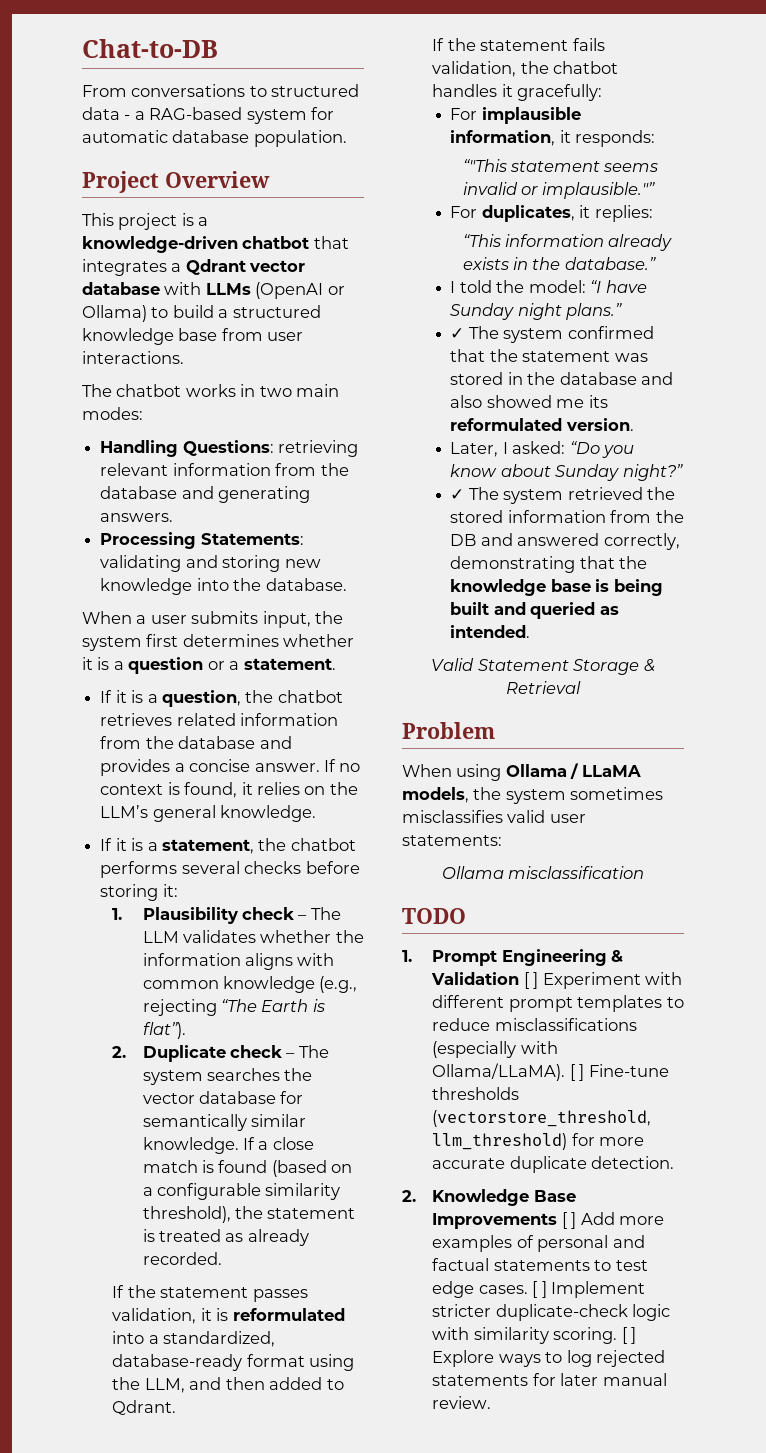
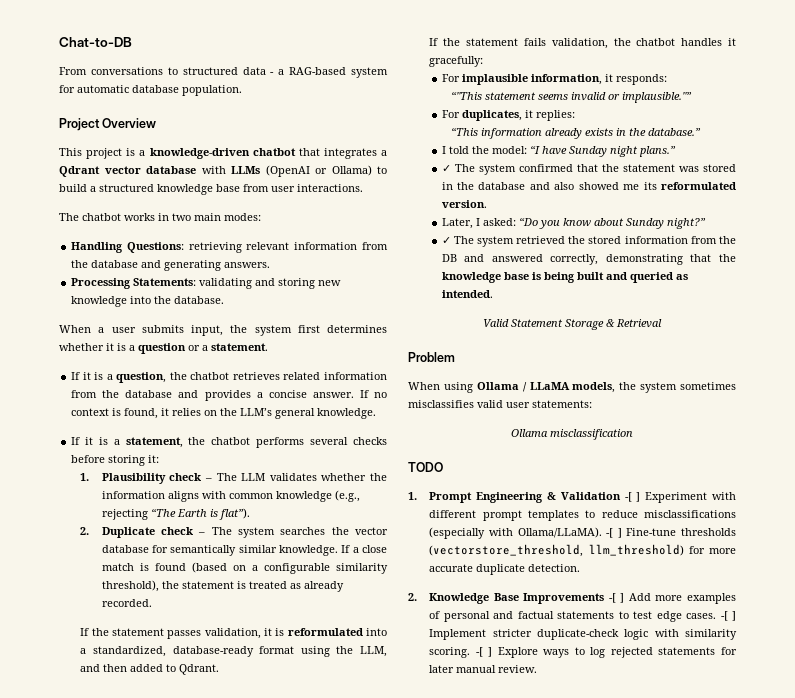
- 1. Prompt Engineering & Validation [ ] Experiment with different prompt templates to reduce misclassifications (especially with Ollama/LLaMA).
+ 1. Prompt Engineering & Validation -[ ] Experiment with different prompt templates to reduce misclassifications (especially with Ollama/LLaMA).
- [ ] Fine-tune thresholds (vectorstore_threshold, llm_threshold) for more accurate duplicate detection.
+ -[ ] Fine-tune thresholds (vectorstore_threshold, llm_threshold) for more accurate duplicate detection.
- 2. Knowledge Base Improvements [ ] Add more examples of personal and factual statements to test edge cases.
+ 2. Knowledge Base Improvements -[ ] Add more examples of personal and factual statements to test edge cases.
- [ ] Implement stricter duplicate-check logic with similarity scoring.
+ -[ ] Implement stricter duplicate-check logic with similarity scoring.
- [ ] Explore ways to log rejected statements for later manual review.
+ -[ ] Explore ways to log rejected statements for later manual review.

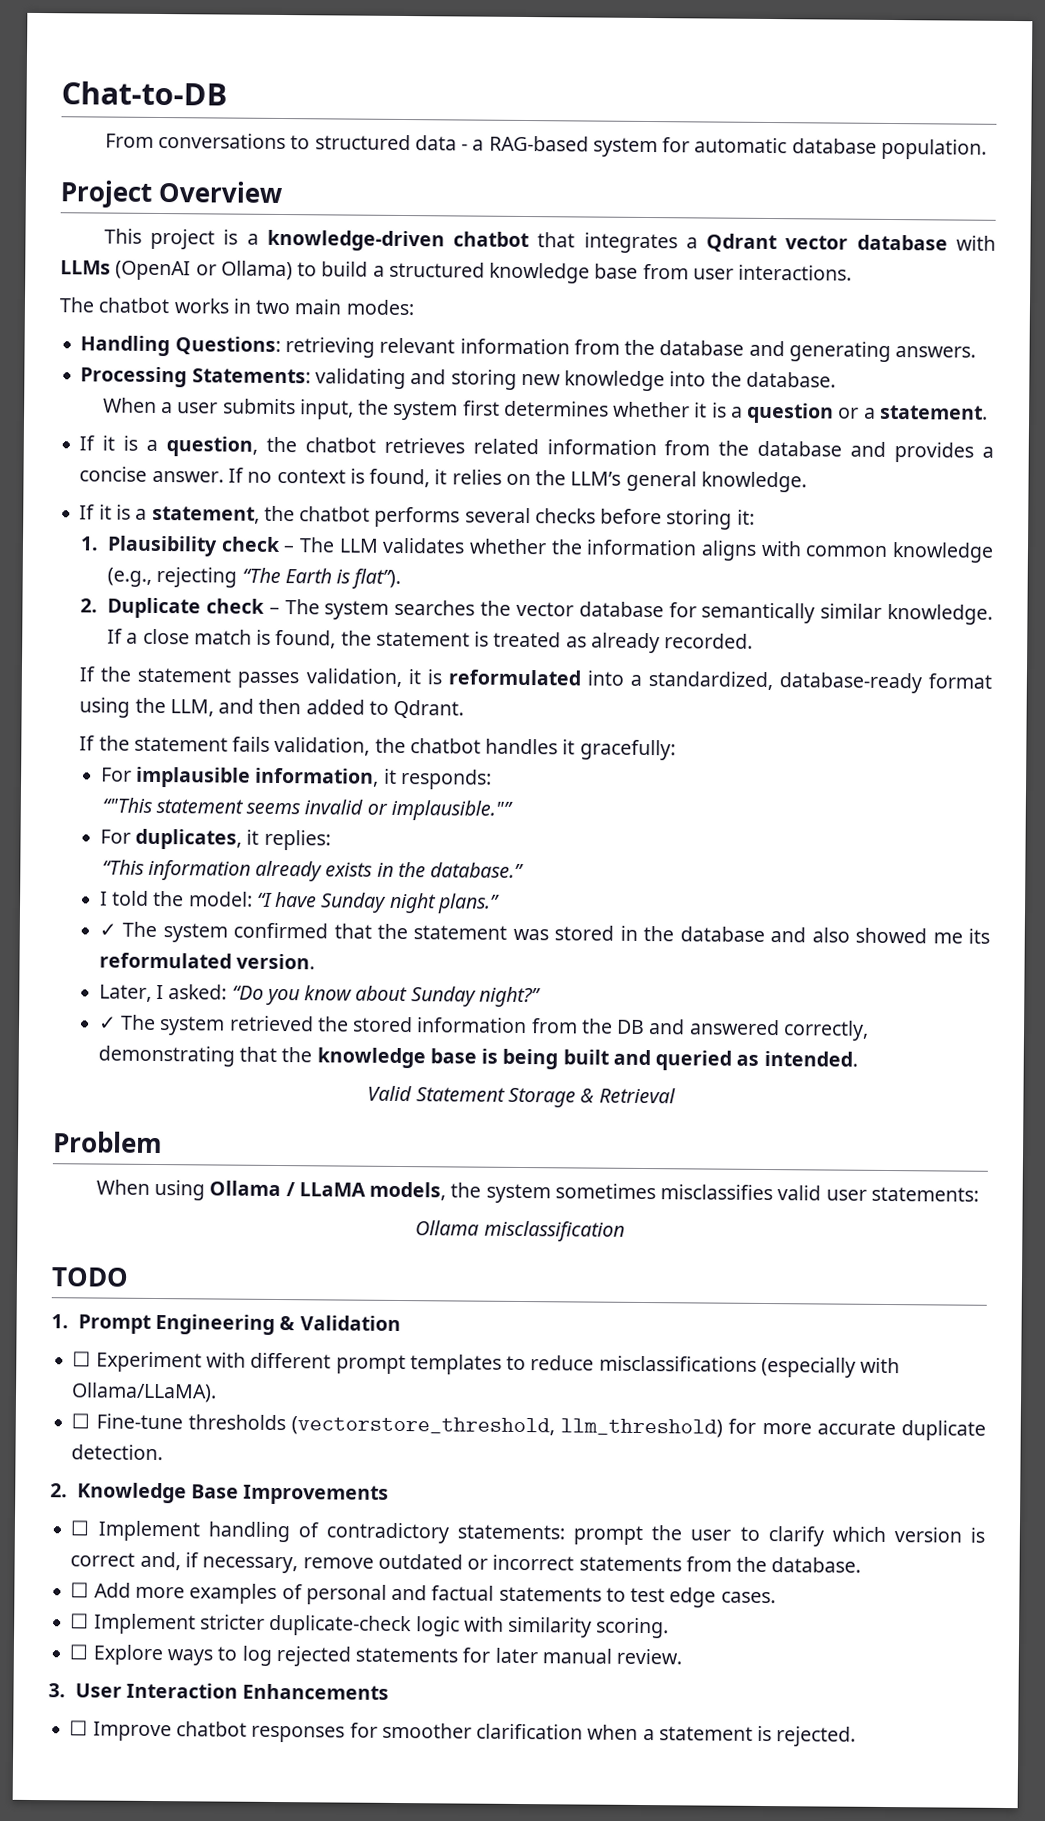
- If a close match is found (based on a configurable similarity threshold), the statement is treated as already recorded.
+ If a close match is found, the statement is treated as already recorded.
- 1. Prompt Engineering & Validation -[ ] Experiment with different prompt templates to reduce misclassifications (especially with Ollama/LLaMA). -[ ] Fine-tune thresholds (vectorstore_threshold, llm_threshold) for more accurate duplicate detection.
+ 1. Prompt Engineering & Validation
+ ☐ Experiment with different prompt templates to reduce misclassifications (especially with Ollama/LLaMA).
+ ☐ Fine-tune thresholds (vectorstore_threshold, llm_threshold) for more accurate duplicate detection.
- 2. Knowledge Base Improvements -[ ] Add more examples of personal and factual statements to test edge cases. -[ ] Implement stricter duplicate-check logic with similarity scoring. -[ ] Explore ways to log rejected statements for later manual review.
+ 2. Knowledge Base Improvements
+ ☐ Implement handling of contradictory statements: prompt the user to clarify which version is correct and, if necessary, remove outdated or incorrect statements from the database.
+ ☐ Add more examples of personal and factual statements to test edge cases.
+ ☐ Implement stricter duplicate-check logic with similarity scoring.
+ ☐ Explore ways to log rejected statements for later manual review.
+ 3. User Interaction Enhancements
+ ☐ Improve chatbot responses for smoother clarification when a statement is rejected.

